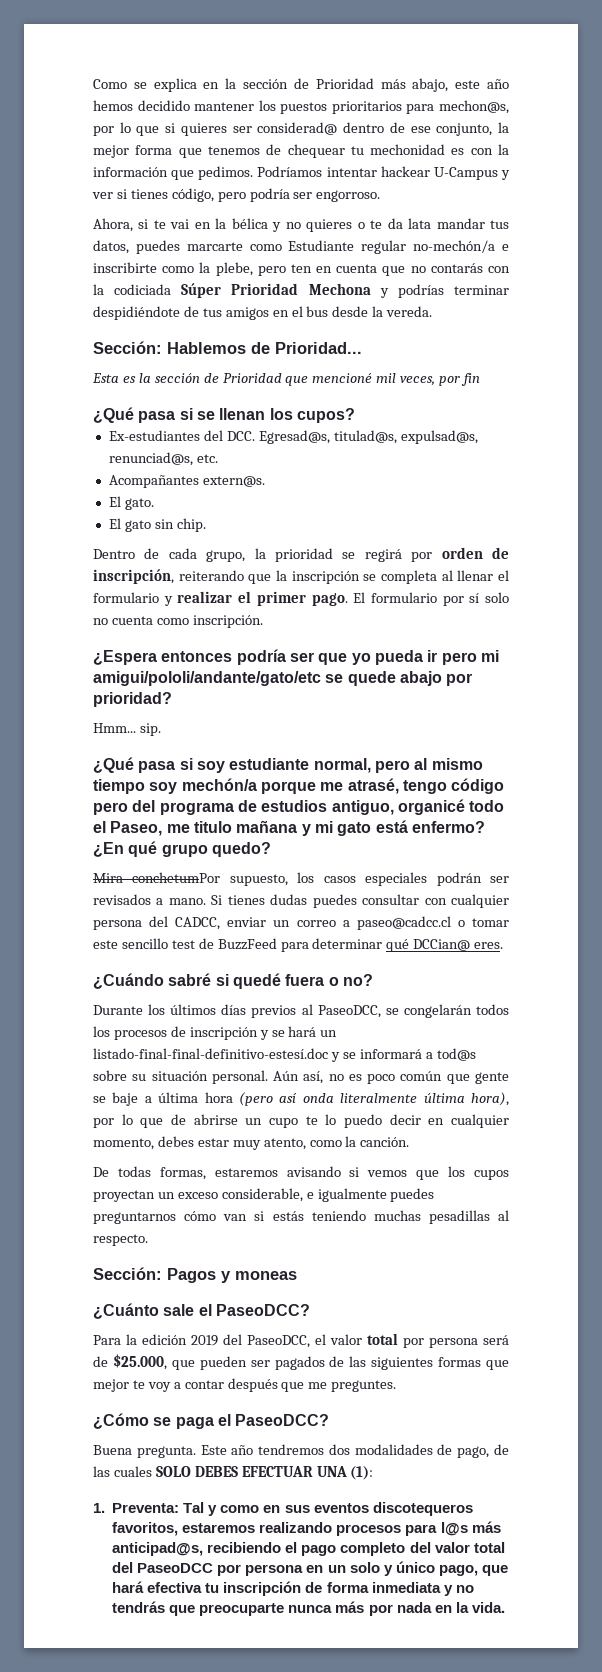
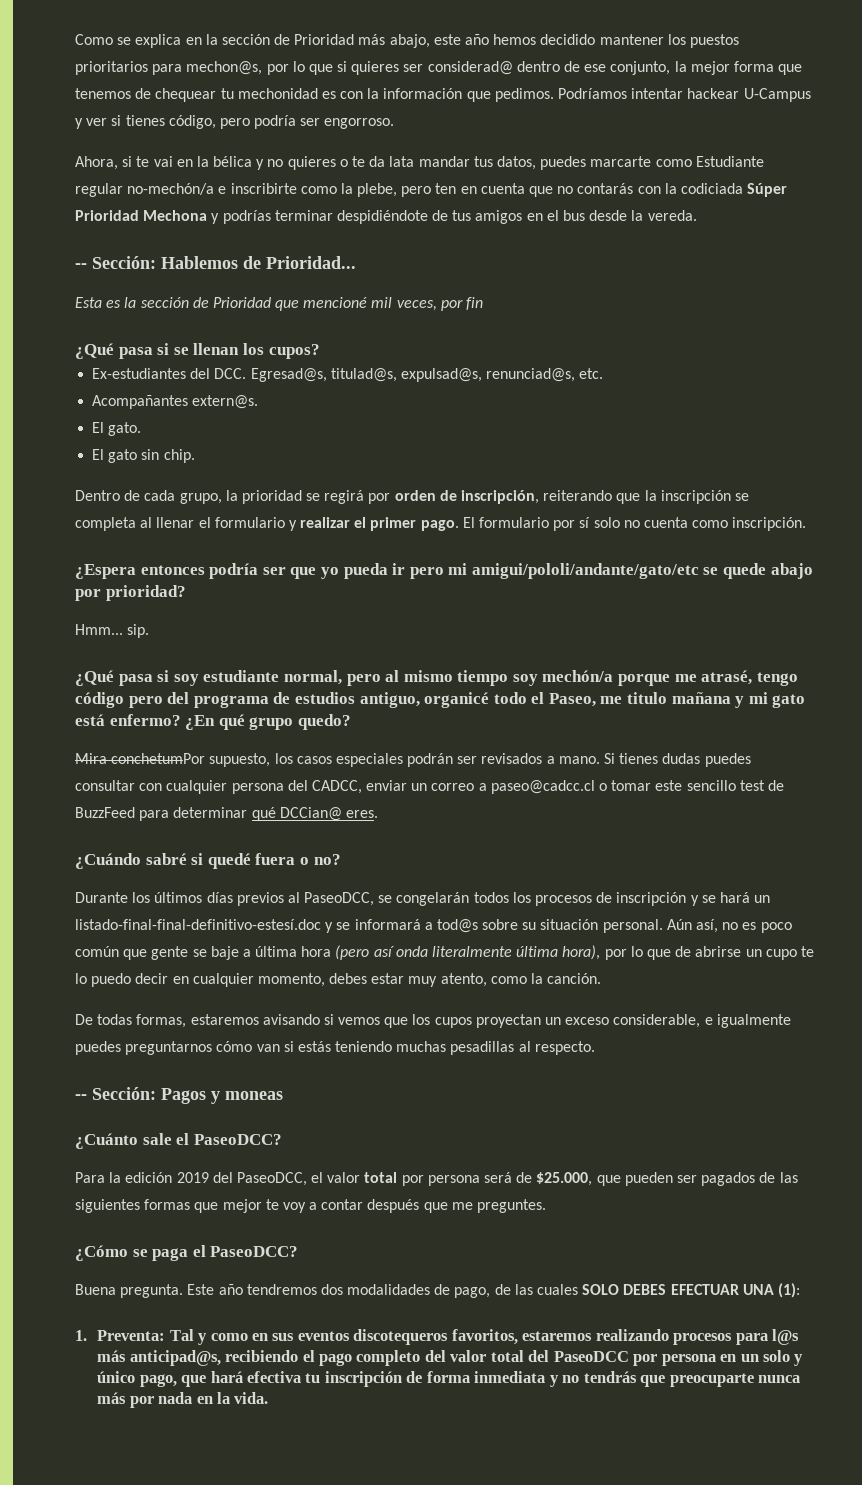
- Sección: Hablemos de Prioridad...
+ -- Sección: Hablemos de Prioridad...
- Sección: Pagos y moneas
+ -- Sección: Pagos y moneas

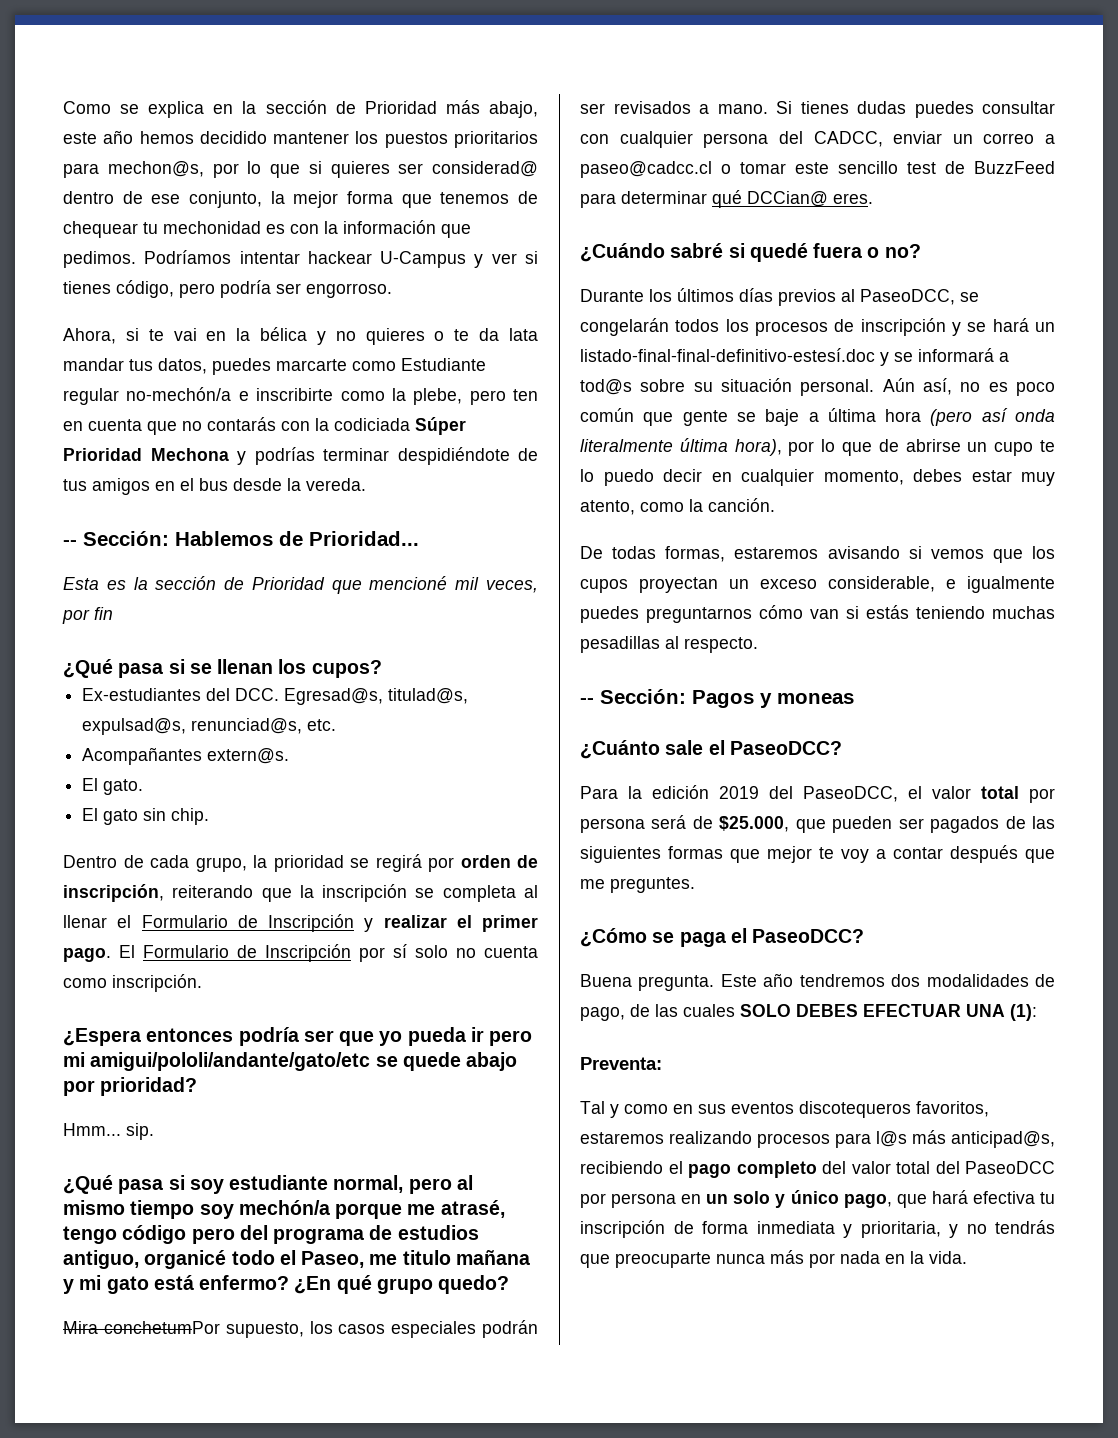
- Dentro de cada grupo, la prioridad se regirá por orden de inscripción, reiterando que la inscripción se completa al llenar el formulario y realizar el primer pago.
+ Dentro de cada grupo, la prioridad se regirá por orden de inscripción, reiterando que la inscripción se completa al llenar el Formulario de Inscripción y realizar el primer pago.
- El formulario por sí solo no cuenta como inscripción.
+ El Formulario de Inscripción por sí solo no cuenta como inscripción.
- 1. Preventa: Tal y como en sus eventos discotequeros favoritos, estaremos realizando procesos para l@s más anticipad@s, recibiendo el pago completo del valor total del PaseoDCC por persona en un solo y único pago, que hará efectiva tu inscripción de forma inmediata y no tendrás que preocuparte nunca más por nada en la vida.
+ Preventa:
+ Tal y como en sus eventos discotequeros favoritos, estaremos realizando procesos para l@s más anticipad@s, recibiendo el pago completo del valor total del PaseoDCC por persona en un solo y único pago, que hará efectiva tu inscripción de forma inmediata y prioritaria, y no tendrás que preocuparte nunca más por nada en la vida.

